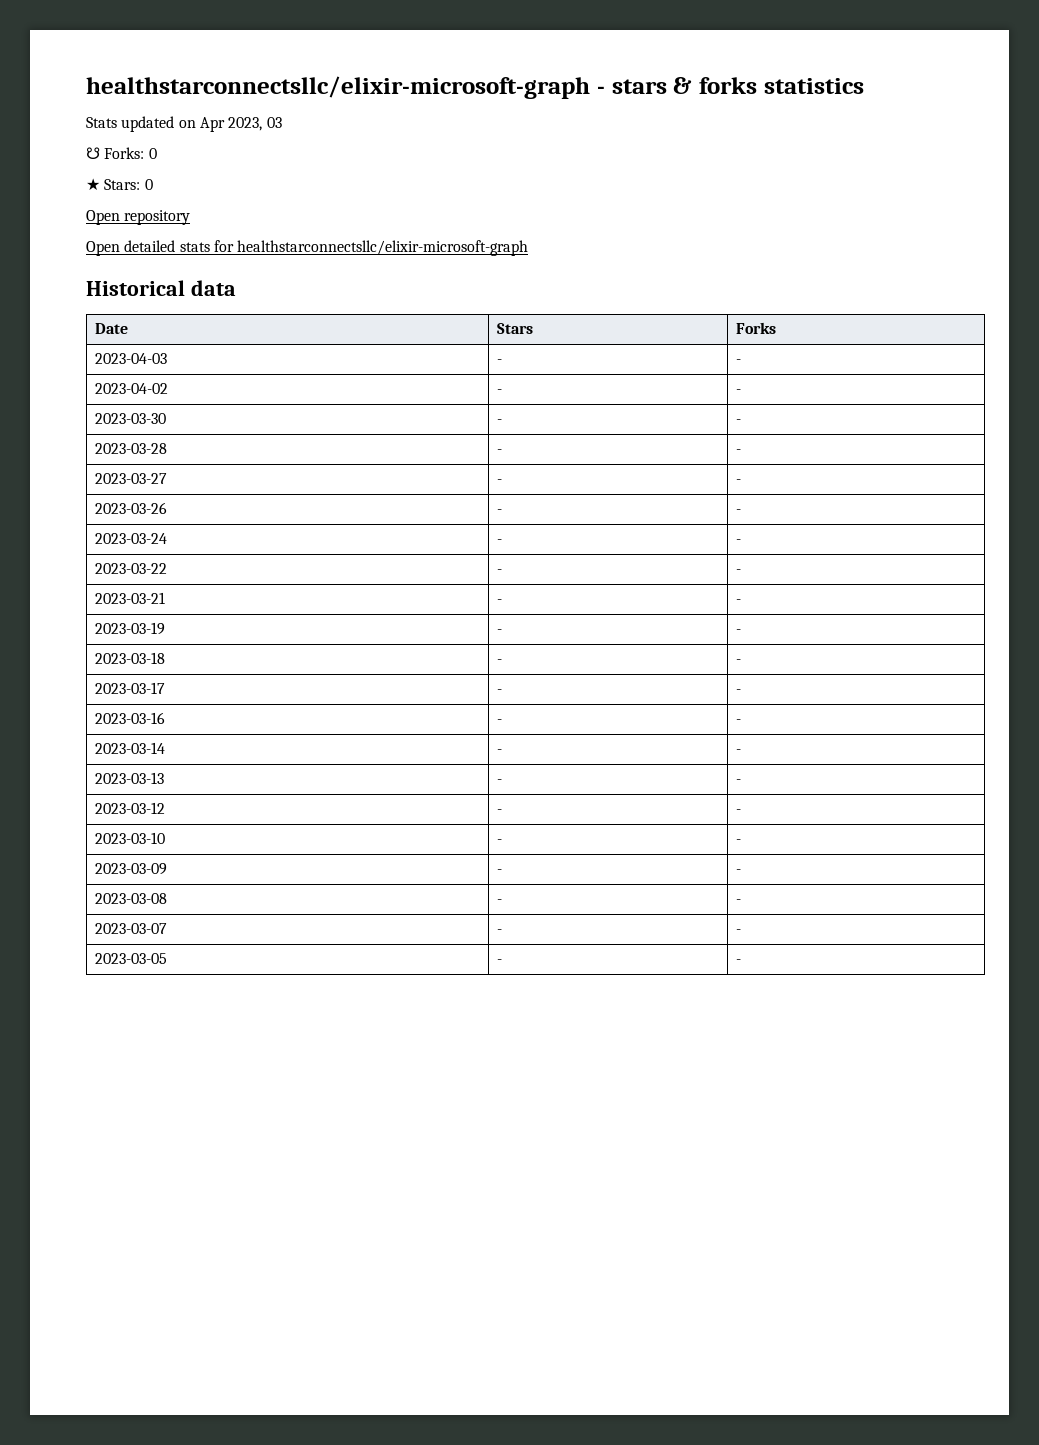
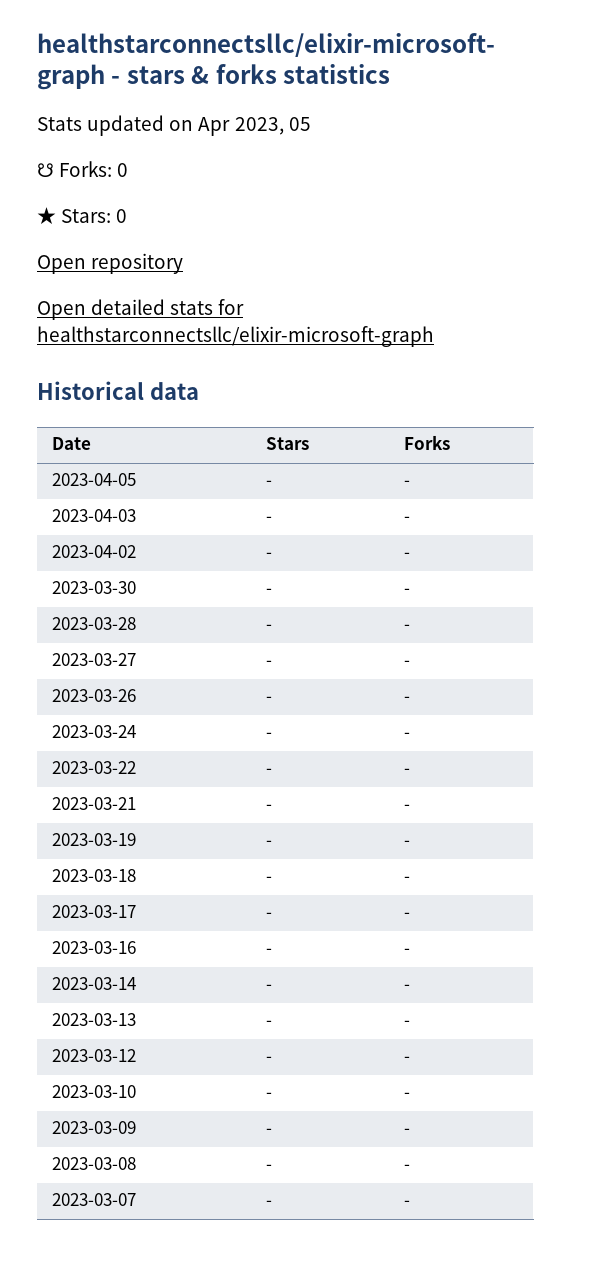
- Stats updated on Apr 2023, 03
+ Stats updated on Apr 2023, 05
+ 2023-04-05 | - | -
- 2023-03-05 | - | -

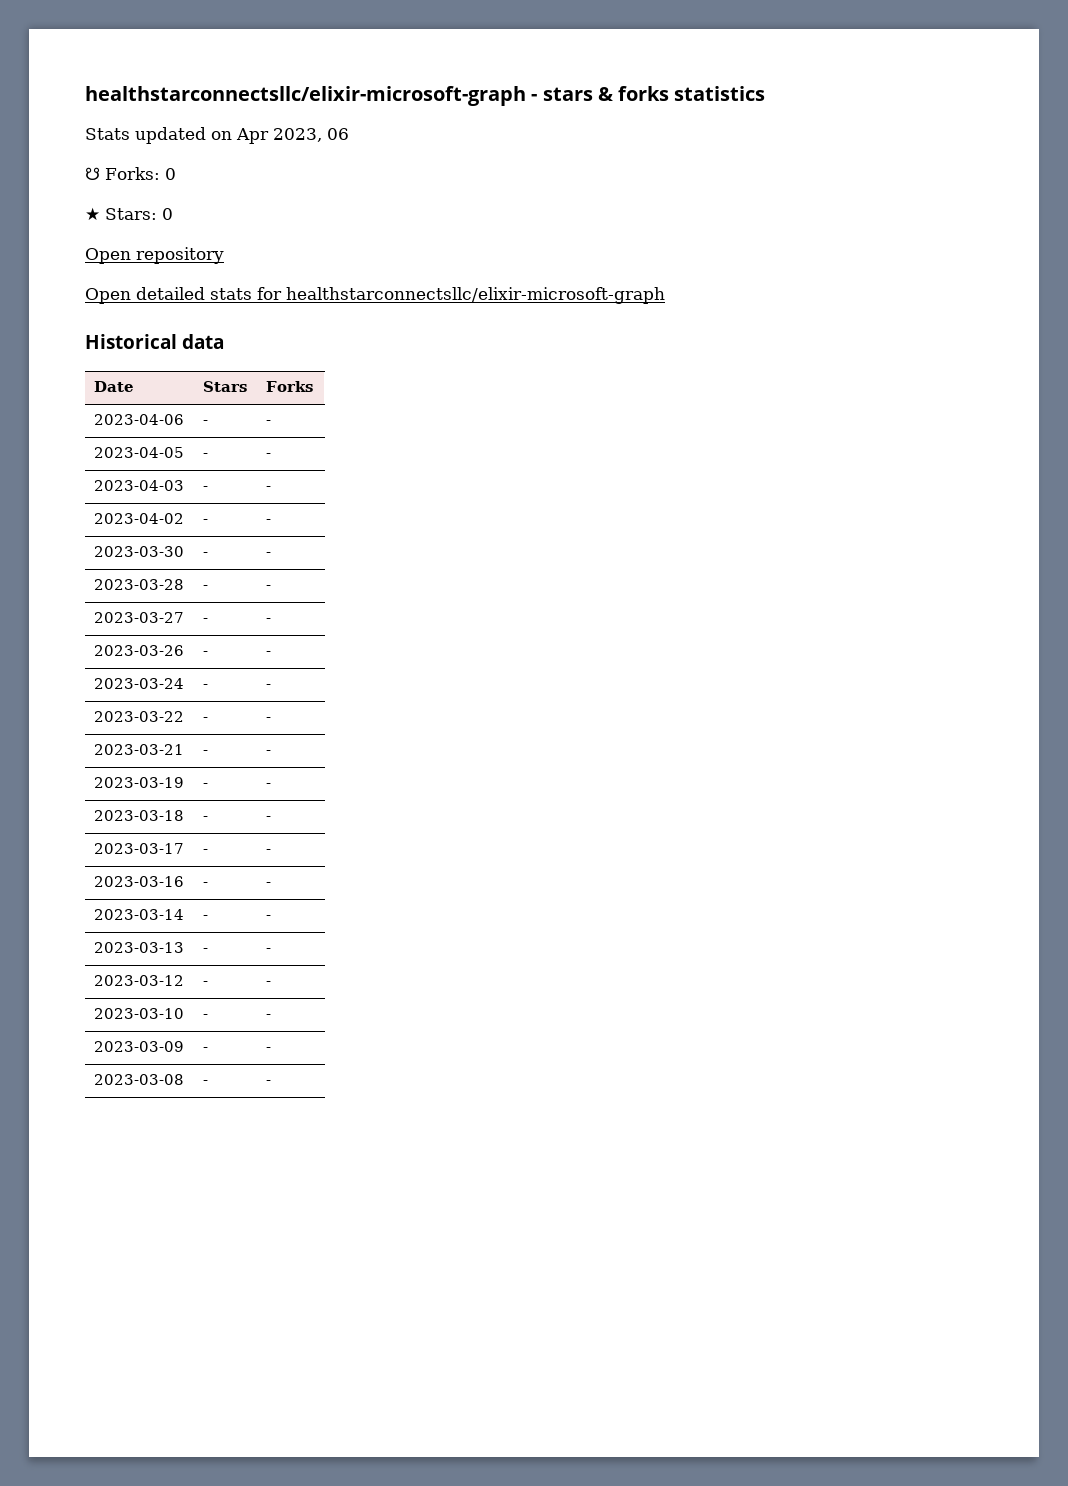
- Stats updated on Apr 2023, 05
+ Stats updated on Apr 2023, 06
+ 2023-04-06 | - | -
- 2023-03-07 | - | -

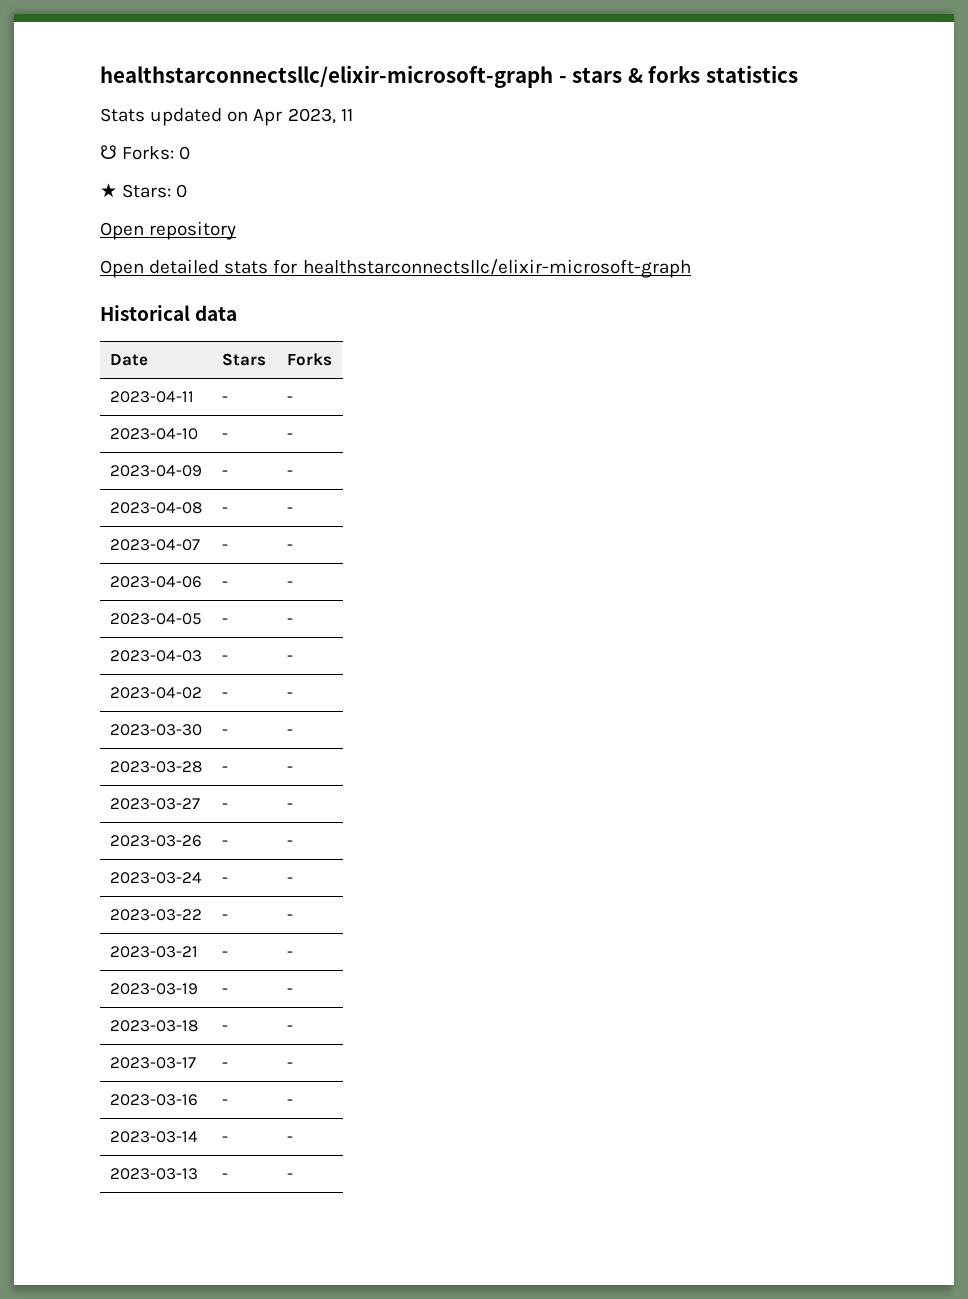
- Stats updated on Apr 2023, 06
+ Stats updated on Apr 2023, 11
+ 2023-04-11 | - | -
+ 2023-04-10 | - | -
+ 2023-04-09 | - | -
+ 2023-04-08 | - | -
+ 2023-04-07 | - | -
- 2023-03-12 | - | -
- 2023-03-10 | - | -
- 2023-03-09 | - | -
- 2023-03-08 | - | -

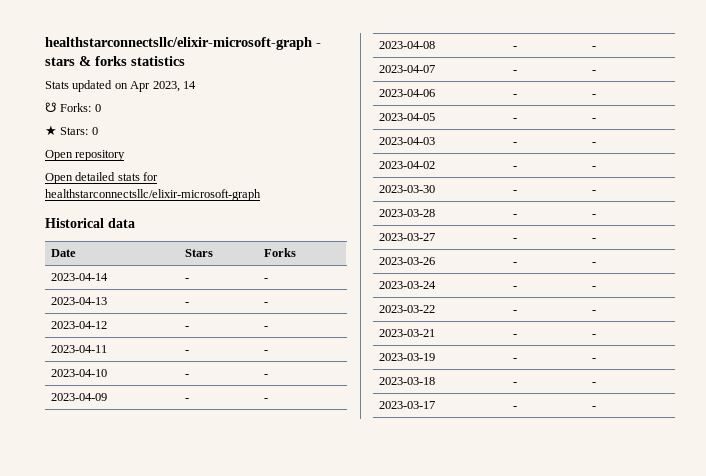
- Stats updated on Apr 2023, 11
+ Stats updated on Apr 2023, 14
+ 2023-04-14 | - | -
+ 2023-04-13 | - | -
+ 2023-04-12 | - | -
- 2023-03-16 | - | -
- 2023-03-14 | - | -
- 2023-03-13 | - | -

